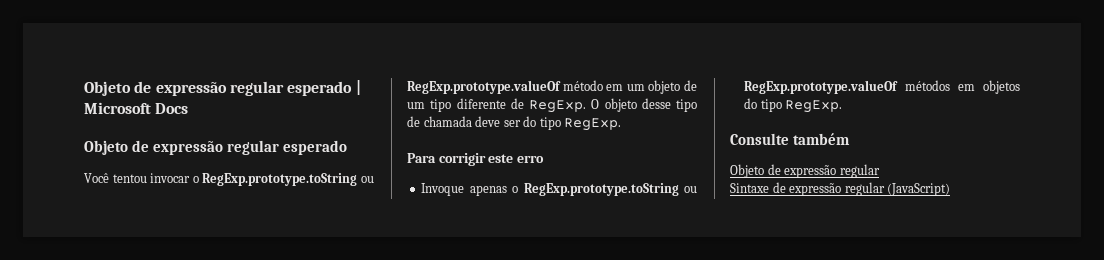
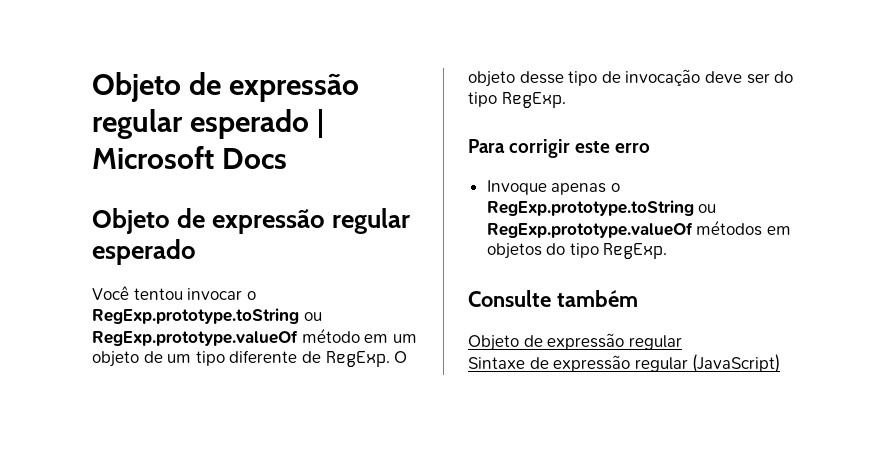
- O objeto desse tipo de chamada deve ser do tipo RegExp.
+ O objeto desse tipo de invocação deve ser do tipo RegExp.

